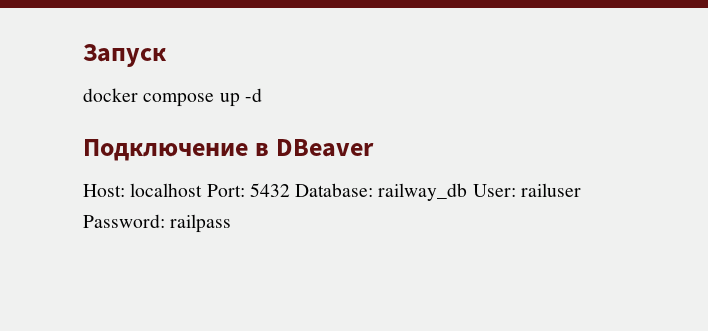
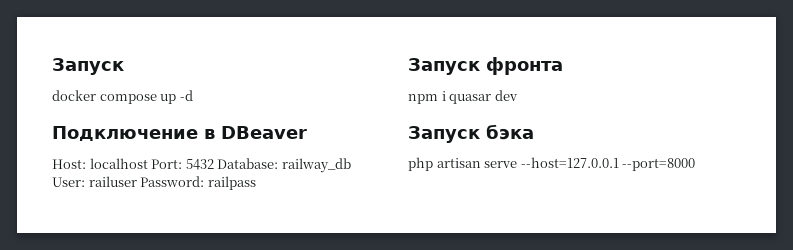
+ Запуск фронта
+ npm i quasar dev
+ Запуск бэка
+ php artisan serve --host=127.0.0.1 --port=8000

